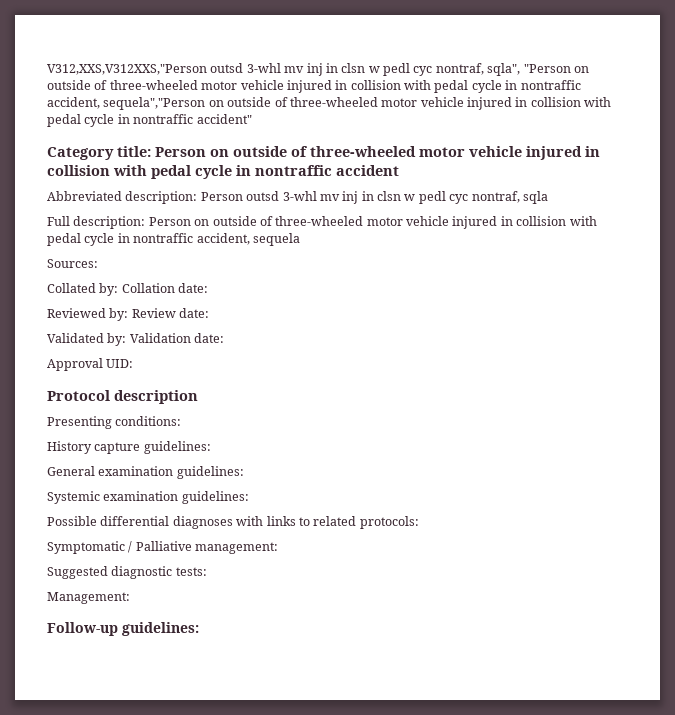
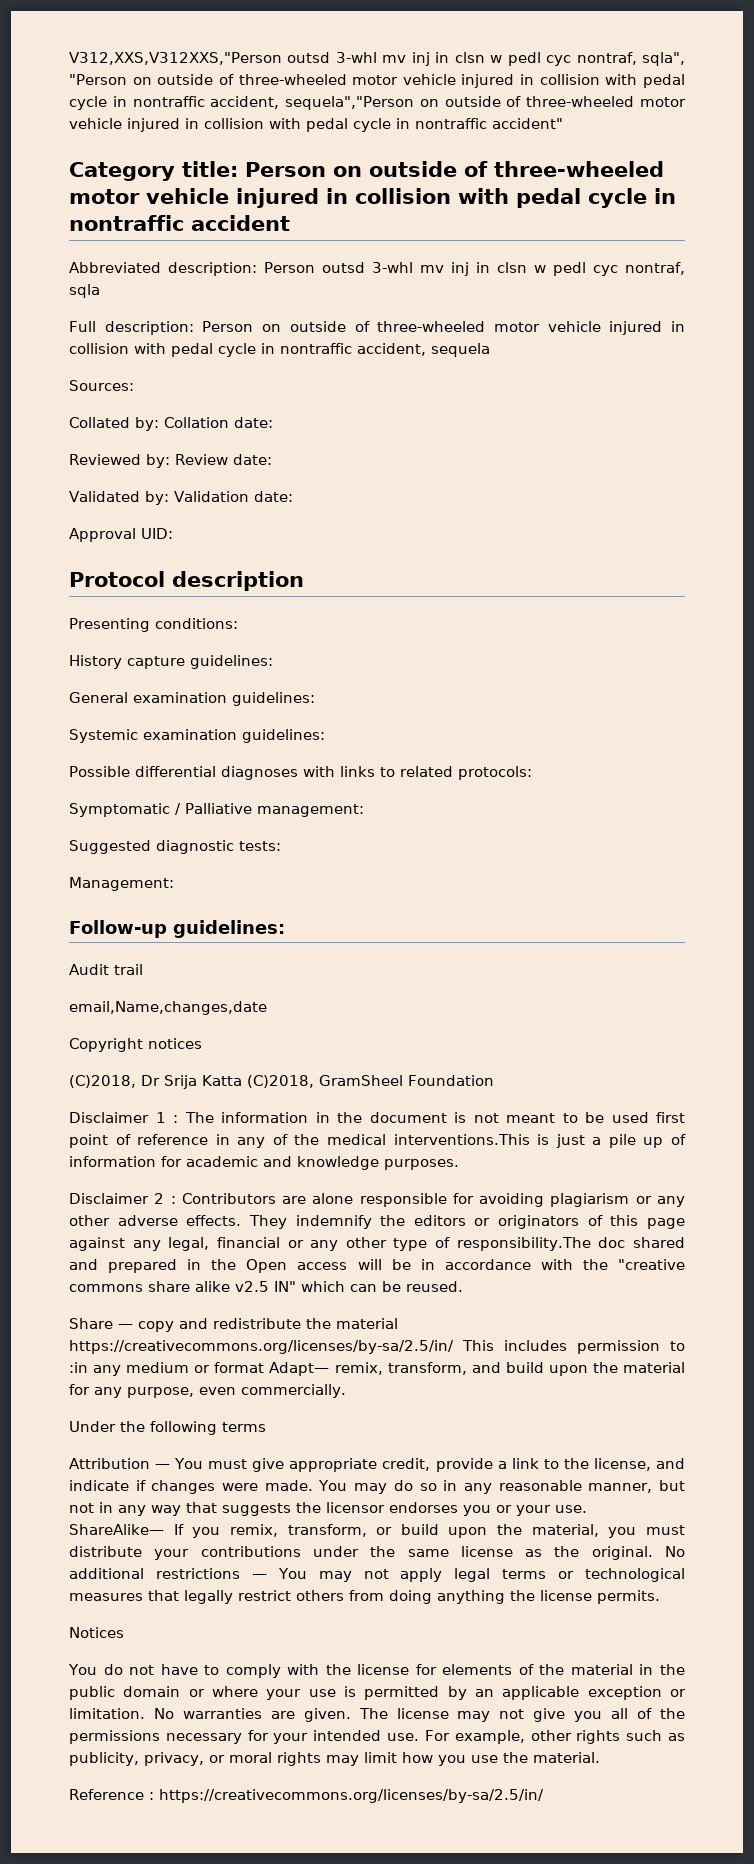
+ Audit trail
+ email,Name,changes,date
+ Copyright notices
+ (C)2018, Dr Srija Katta (C)2018, GramSheel Foundation
+ Disclaimer 1 : The information in the document is not meant to be used first point of reference in any of the medical interventions.This is just a pile up of information for academic and knowledge purposes.
+ Disclaimer 2 : Contributors are alone responsible for avoiding plagiarism or any other adverse effects. They indemnify the editors or originators of this page against any legal, financial or any other type of responsibility.The doc shared and prepared in the Open access will be in accordance with the "creative commons share alike v2.5 IN" which can be reused.
+ Share — copy and redistribute the material https://creativecommons.org/licenses/by-sa/2.5/in/ This includes permission to :in any medium or format Adapt— remix, transform, and build upon the material for any purpose, even commercially.
+ Under the following terms
+ Attribution — You must give appropriate credit, provide a link to the license, and indicate if changes were made. You may do so in any reasonable manner, but not in any way that suggests the licensor endorses you or your use. ShareAlike— If you remix, transform, or build upon the material, you must distribute your contributions under the same license as the original. No additional restrictions — You may not apply legal terms or technological measures that legally restrict others from doing anything the license permits.
+ Notices
+ You do not have to comply with the license for elements of the material in the public domain or where your use is permitted by an applicable exception or limitation. No warranties are given. The license may not give you all of the permissions necessary for your intended use. For example, other rights such as publicity, privacy, or moral rights may limit how you use the material.
+ Reference : https://creativecommons.org/licenses/by-sa/2.5/in/

